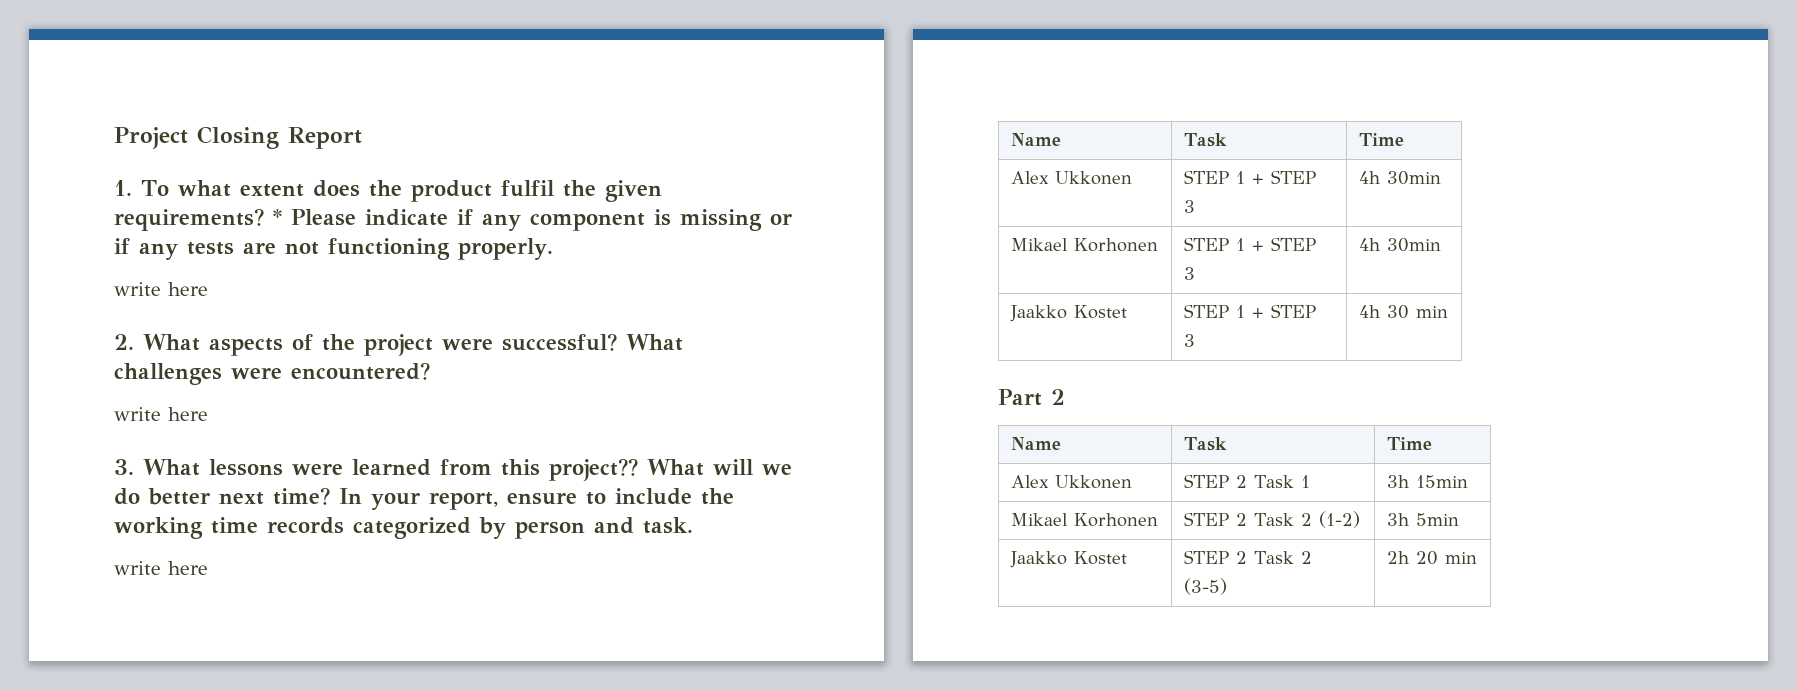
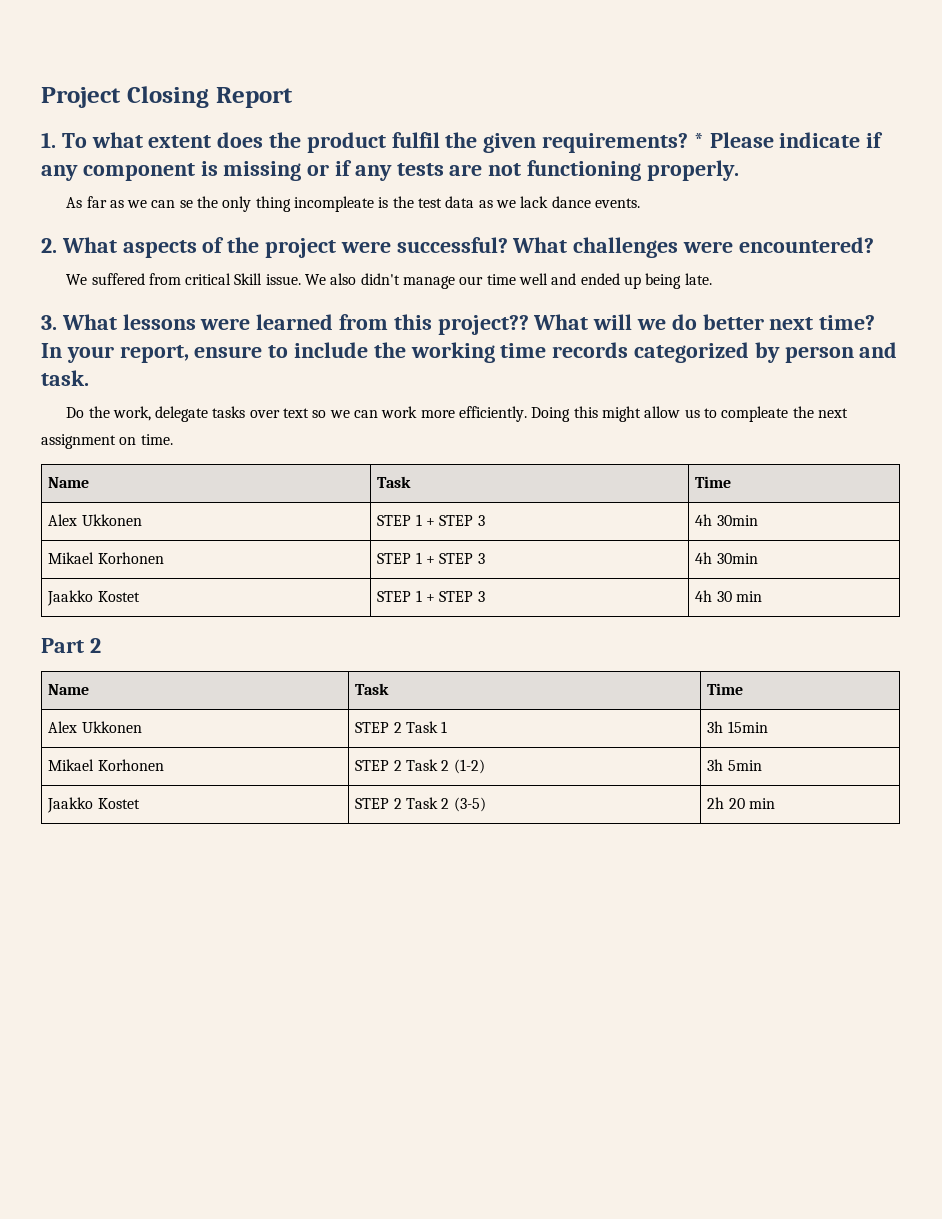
  * Please indicate if any component is missing or if any tests are not functioning properly.
- write here
+ As far as we can se the only thing incompleate is the test data as we lack dance events.
  What challenges were encountered?
- write here
+ We suffered from critical Skill issue. We also didn't manage our time well and ended up being late.
  In your report, ensure to include the working time records categorized by person and task.
- write here
+ Do the work, delegate tasks over text so we can work more efficiently. Doing this might allow us to compleate the next assignment on time.

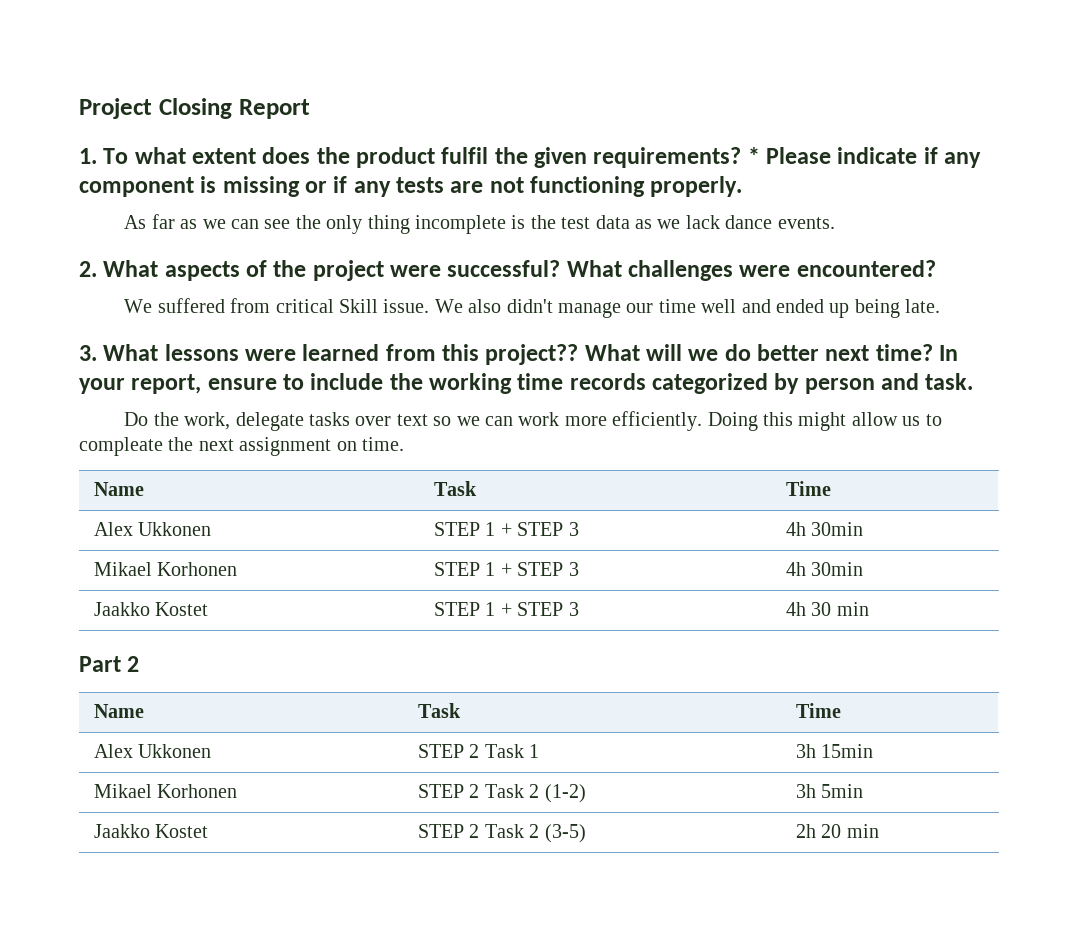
- As far as we can se the only thing incompleate is the test data as we lack dance events.
+ As far as we can see the only thing incomplete is the test data as we lack dance events.

